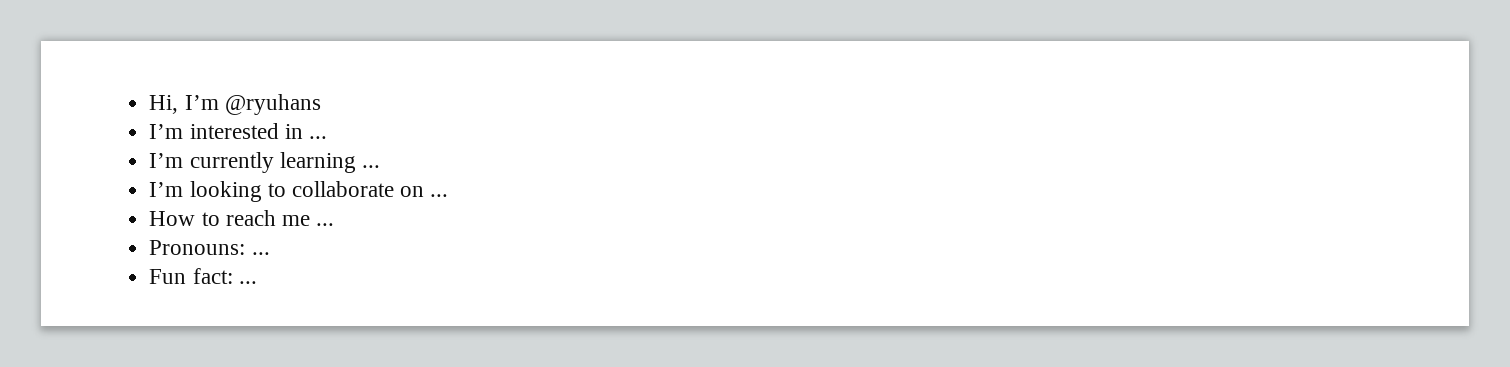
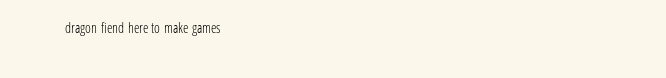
- Hi, I’m @ryuhans
- I’m interested in ...
- I’m currently learning ...
- I’m looking to collaborate on ...
- How to reach me ...
- Pronouns: ...
- Fun fact: ...
+ dragon fiend here to make games

